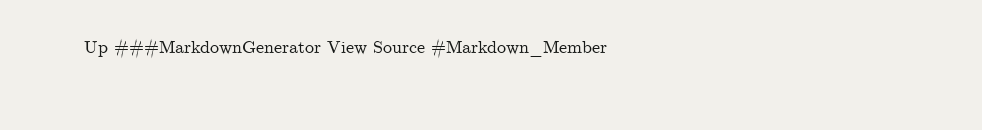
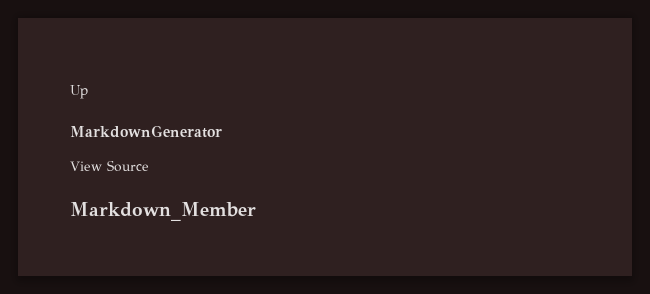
- Up ###MarkdownGenerator View Source #Markdown_Member
+ Up
+ MarkdownGenerator
+ View Source
+ Markdown_Member

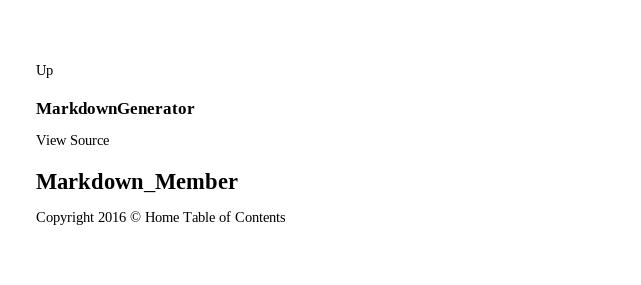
+ Copyright 2016 © Home Table of Contents

